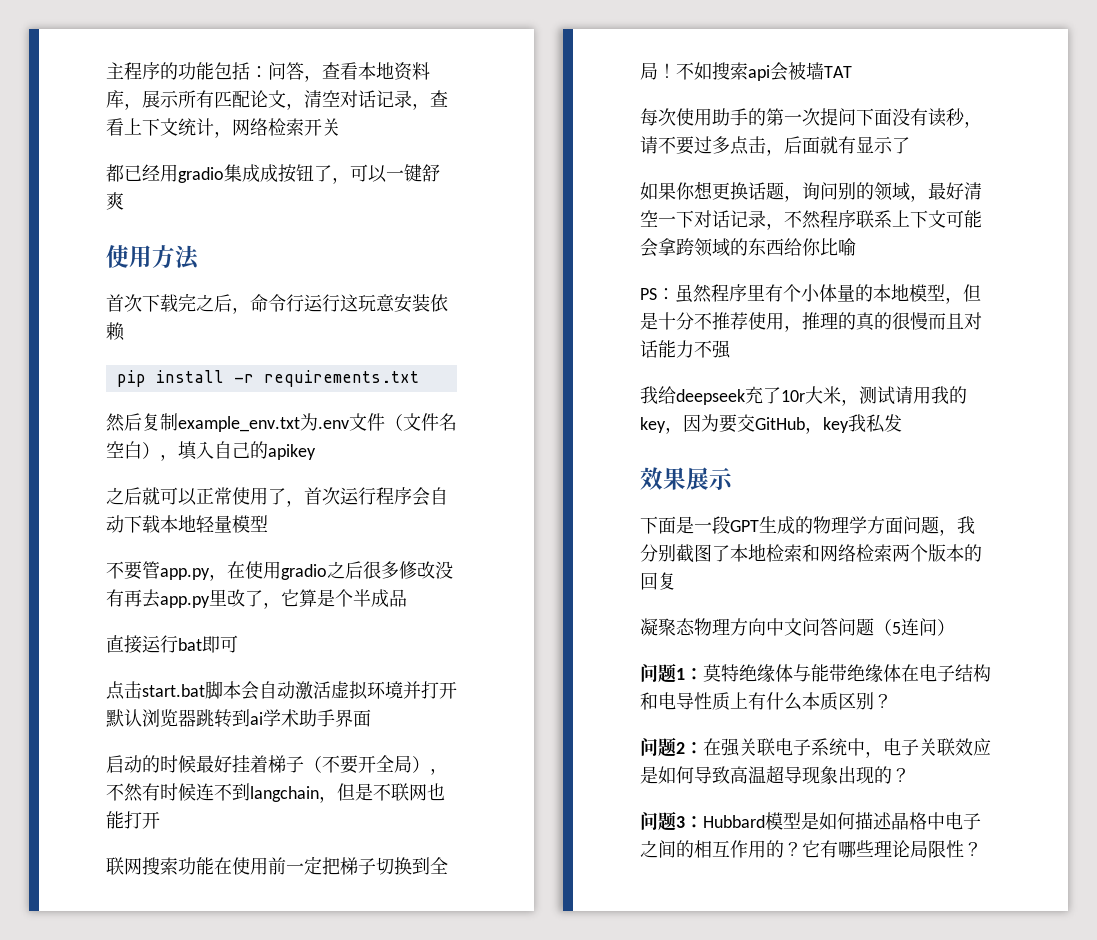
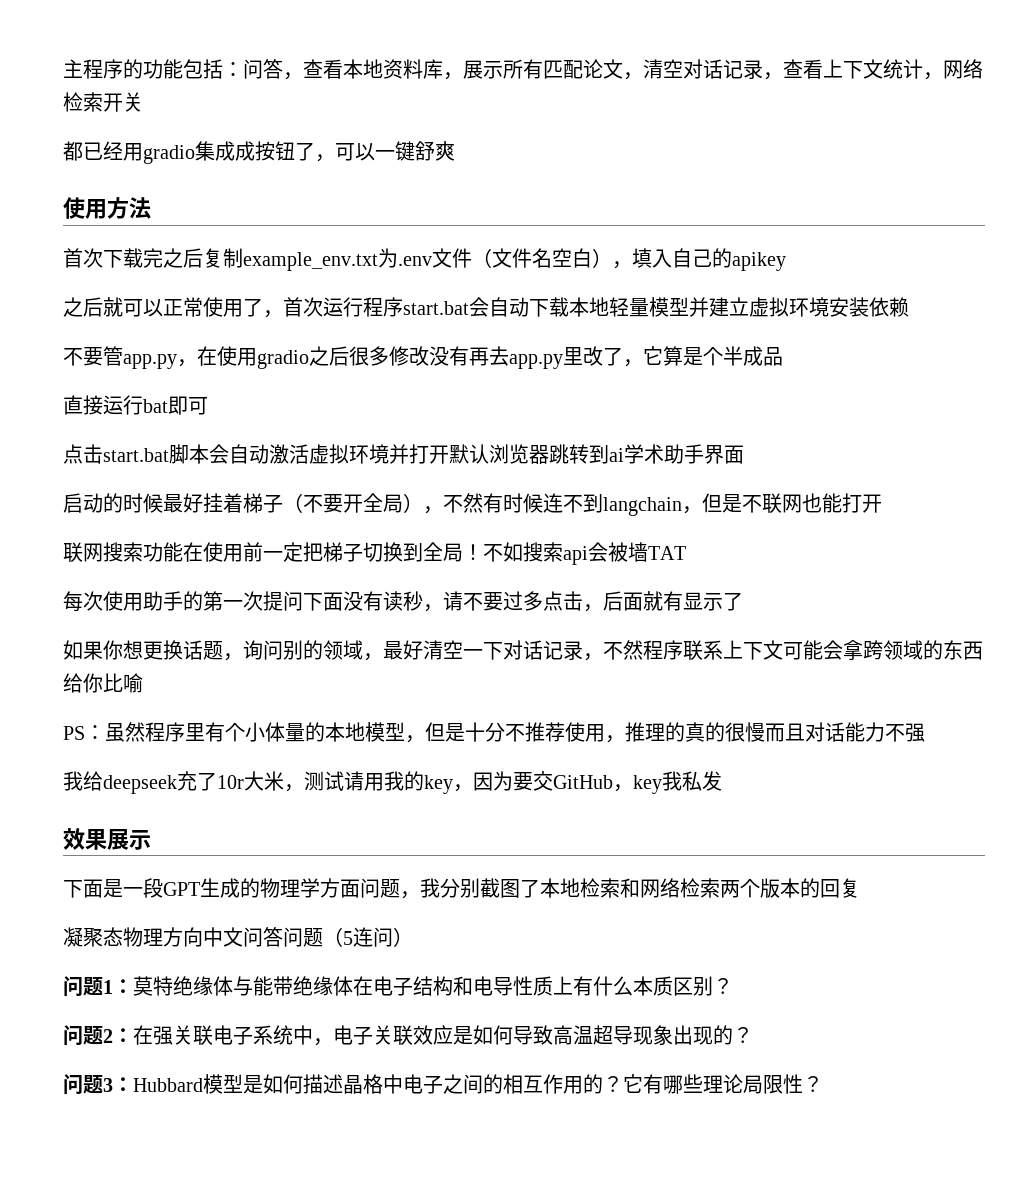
- 首次下载完之后，命令行运行这玩意安装依赖
- pip install -r requirements.txt
- 然后复制example_env.txt为.env文件（文件名空白），填入自己的apikey
+ 首次下载完之后复制example_env.txt为.env文件（文件名空白），填入自己的apikey
- 之后就可以正常使用了，首次运行程序会自动下载本地轻量模型
+ 之后就可以正常使用了，首次运行程序start.bat会自动下载本地轻量模型并建立虚拟环境安装依赖

